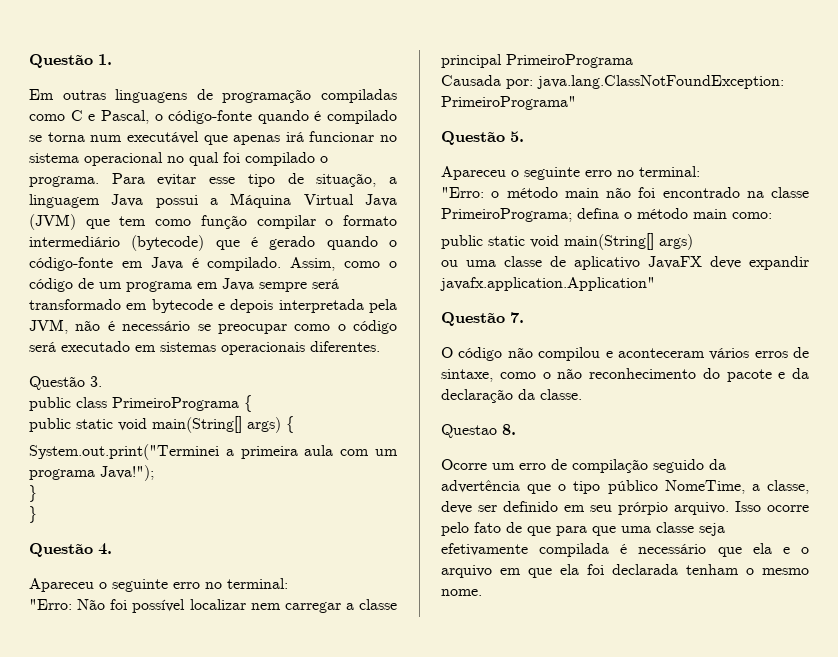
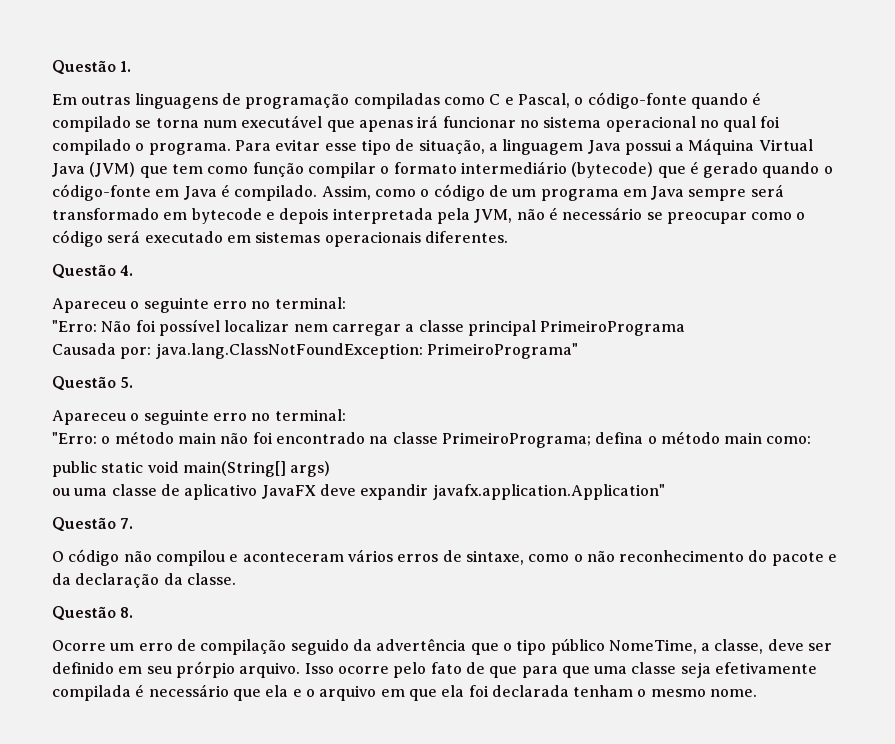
- Questão 3.
- public class PrimeiroPrograma {
- public static void main(String[] args) {
- System.out.print("Terminei a primeira aula com um programa Java!");
- }
- }
- Questao 8.
+ Questão 8.

